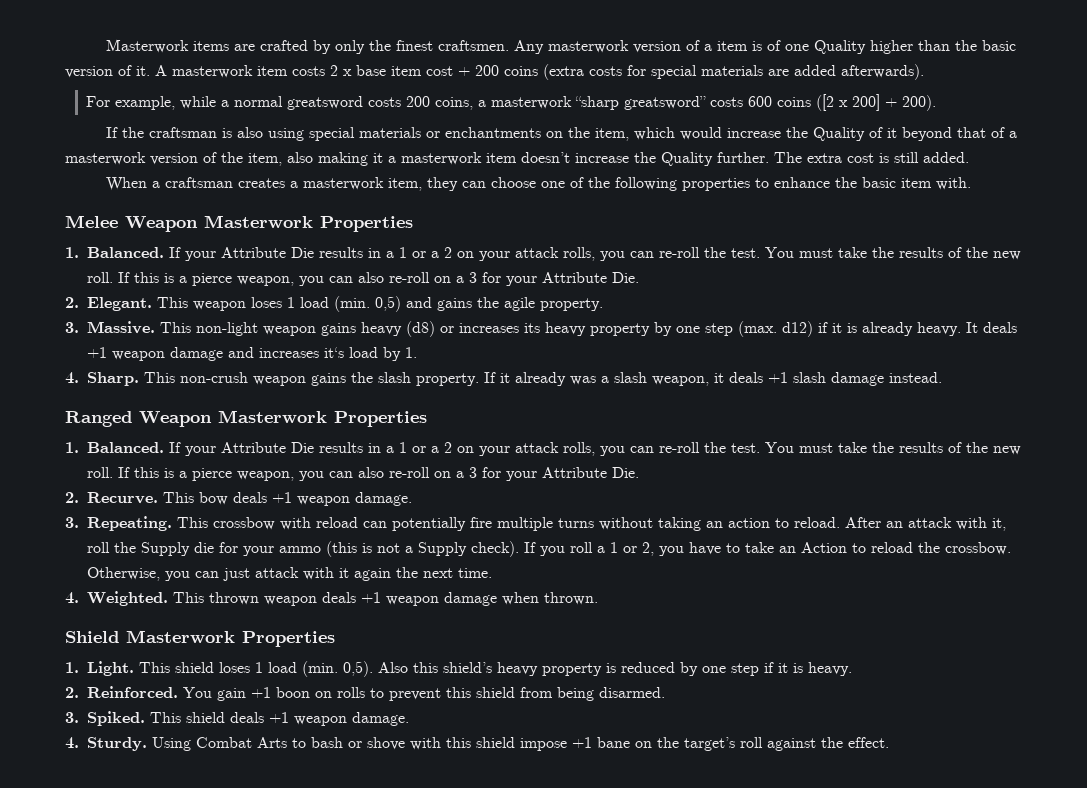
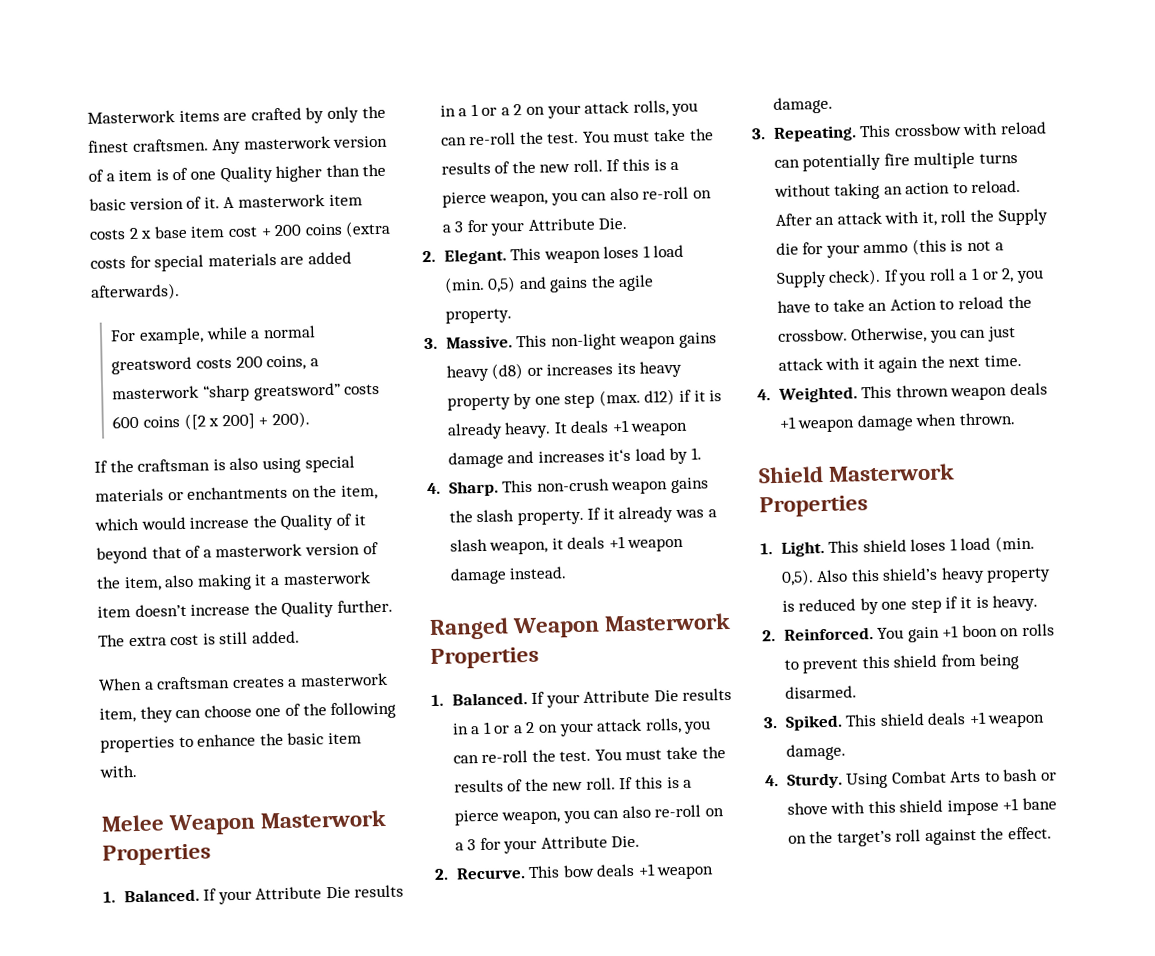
- If it already was a slash weapon, it deals +1 slash damage instead.
+ If it already was a slash weapon, it deals +1 weapon damage instead.

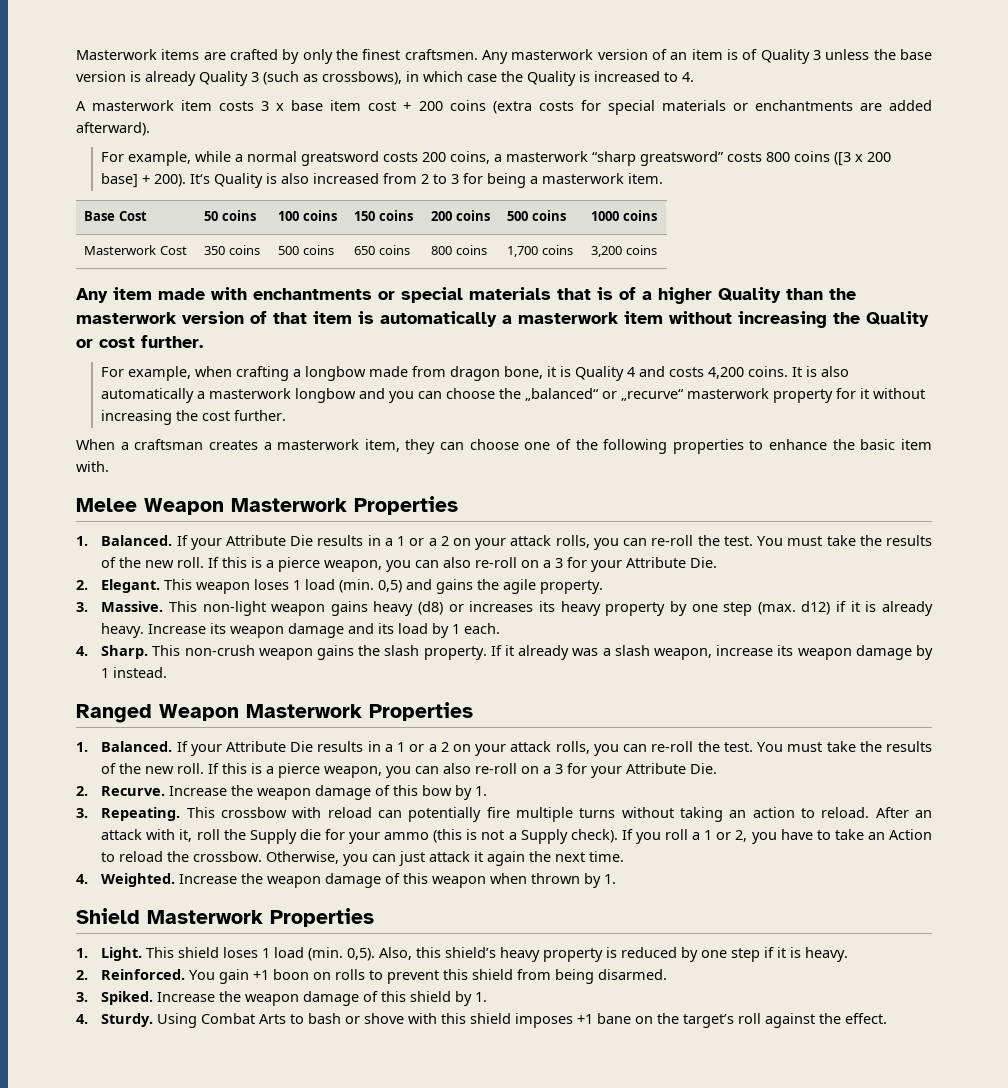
- Any masterwork version of a item is of one Quality higher than the basic version of it. A masterwork item costs 2 x base item cost + 200 coins (extra costs for special materials are added afterwards).
+ Any masterwork version of an item is of Quality 3 unless the base version is already Quality 3 (such as crossbows), in which case the Quality is increased to 4.
+ A masterwork item costs 3 x base item cost + 200 coins (extra costs for special materials or enchantments are added afterward).
- For example, while a normal greatsword costs 200 coins, a masterwork “sharp greatsword” costs 600 coins ([2 x 200] + 200).
- If the craftsman is also using special materials or enchantments on the item, which would increase the Quality of it beyond that of a masterwork version of the item, also making it a masterwork item doesn’t increase the Quality further. The extra cost is still added.
+ For example, while a normal greatsword costs 200 coins, a masterwork “sharp greatsword” costs 800 coins ([3 x 200 base] + 200). It‘s Quality is also increased from 2 to 3 for being a masterwork item.
+ Base Cost | 50 coins | 100 coins | 150 coins | 200 coins | 500 coins | 1000 coins
+ Masterwork Cost | 350 coins | 500 coins | 650 coins | 800 coins | 1,700 coins | 3,200 coins
+ Any item made with enchantments or special materials that is of a higher Quality than the masterwork version of that item is automatically a masterwork item without increasing the Quality or cost further.
+ For example, when crafting a longbow made from dragon bone, it is Quality 4 and costs 4,200 coins. It is also automatically a masterwork longbow and you can choose the „balanced“ or „recurve“ masterwork property for it without increasing the cost further.
- It deals +1 weapon damage and increases it‘s load by 1.
+ Increase its weapon damage and its load by 1 each.
- If it already was a slash weapon, it deals +1 weapon damage instead.
+ If it already was a slash weapon, increase its weapon damage by 1 instead.
- This bow deals +1 weapon damage.
+ Increase the weapon damage of this bow by 1.
- Otherwise, you can just attack with it again the next time.
+ Otherwise, you can just attack it again the next time.
- This thrown weapon deals +1 weapon damage when thrown.
+ Increase the weapon damage of this weapon when thrown by 1.
- Also this shield’s heavy property is reduced by one step if it is heavy.
+ Also, this shield’s heavy property is reduced by one step if it is heavy.
- This shield deals +1 weapon damage.
+ Increase the weapon damage of this shield by 1.
- Using Combat Arts to bash or shove with this shield impose +1 bane on the target’s roll against the effect.
+ Using Combat Arts to bash or shove with this shield imposes +1 bane on the target’s roll against the effect.

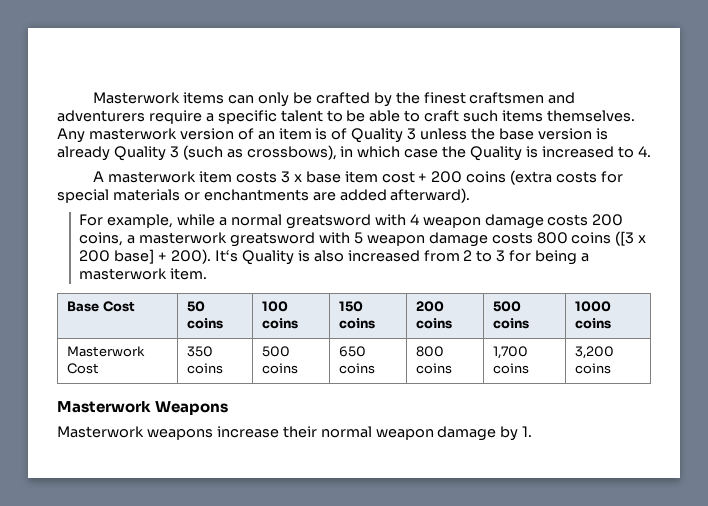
- Masterwork items are crafted by only the finest craftsmen.
+ Masterwork items can only be crafted by the finest craftsmen and adventurers require a specific talent to be able to craft such items themselves.
- For example, while a normal greatsword costs 200 coins, a masterwork “sharp greatsword” costs 800 coins ([3 x 200 base] + 200).
+ For example, while a normal greatsword with 4 weapon damage costs 200 coins, a masterwork greatsword with 5 weapon damage costs 800 coins ([3 x 200 base] + 200).
- Any item made with enchantments or special materials that is of a higher Quality than the masterwork version of that item is automatically a masterwork item without increasing the Quality or cost further.
- For example, when crafting a longbow made from dragon bone, it is Quality 4 and costs 4,200 coins. It is also automatically a masterwork longbow and you can choose the „balanced“ or „recurve“ masterwork property for it without increasing the cost further.
- When a craftsman creates a masterwork item, they can choose one of the following properties to enhance the basic item with.
- Melee Weapon Masterwork Properties
- 1. Balanced. If your Attribute Die results in a 1 or a 2 on your attack rolls, you can re-roll the test. You must take the results of the new roll. If this is a pierce weapon, you can also re-roll on a 3 for your Attribute Die.
- 2. Elegant. This weapon loses 1 load (min. 0,5) and gains the agile property.
- 3. Massive. This non-light weapon gains heavy (d8) or increases its heavy property by one step (max. d12) if it is already heavy. Increase its weapon damage and its load by 1 each.
- 4. Sharp. This non-crush weapon gains the slash property. If it already was a slash weapon, increase its weapon damage by 1 instead.
- Ranged Weapon Masterwork Properties
- 1. Balanced. If your Attribute Die results in a 1 or a 2 on your attack rolls, you can re-roll the test. You must take the results of the new roll. If this is a pierce weapon, you can also re-roll on a 3 for your Attribute Die.
- 2. Recurve. Increase the weapon damage of this bow by 1.
- 3. Repeating. This crossbow with reload can potentially fire multiple turns without taking an action to reload. After an attack with it, roll the Supply die for your ammo (this is not a Supply check). If you roll a 1 or 2, you have to take an Action to reload the crossbow. Otherwise, you can just attack it again the next time.
- 4. Weighted. Increase the weapon damage of this weapon when thrown by 1.
- Shield Masterwork Properties
- 1. Light. This shield loses 1 load (min. 0,5). Also, this shield’s heavy property is reduced by one step if it is heavy.
- 2. Reinforced. You gain +1 boon on rolls to prevent this shield from being disarmed.
- 3. Spiked. Increase the weapon damage of this shield by 1.
- 4. Sturdy. Using Combat Arts to bash or shove with this shield imposes +1 bane on the target’s roll against the effect.
+ Masterwork Weapons
+ Masterwork weapons increase their normal weapon damage by 1.

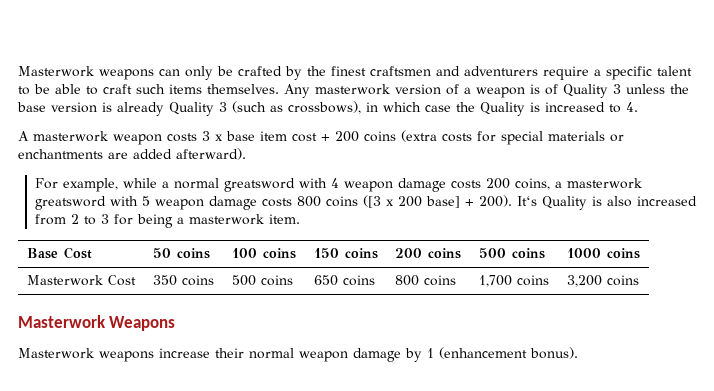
- Masterwork items can only be crafted by the finest craftsmen and adventurers require a specific talent to be able to craft such items themselves.
+ Masterwork weapons can only be crafted by the finest craftsmen and adventurers require a specific talent to be able to craft such items themselves.
- Any masterwork version of an item is of Quality 3 unless the base version is already Quality 3 (such as crossbows), in which case the Quality is increased to 4.
+ Any masterwork version of a weapon is of Quality 3 unless the base version is already Quality 3 (such as crossbows), in which case the Quality is increased to 4.
- A masterwork item costs 3 x base item cost + 200 coins (extra costs for special materials or enchantments are added afterward).
+ A masterwork weapon costs 3 x base item cost + 200 coins (extra costs for special materials or enchantments are added afterward).
- Masterwork weapons increase their normal weapon damage by 1.
+ Masterwork weapons increase their normal weapon damage by 1 (enhancement bonus).

